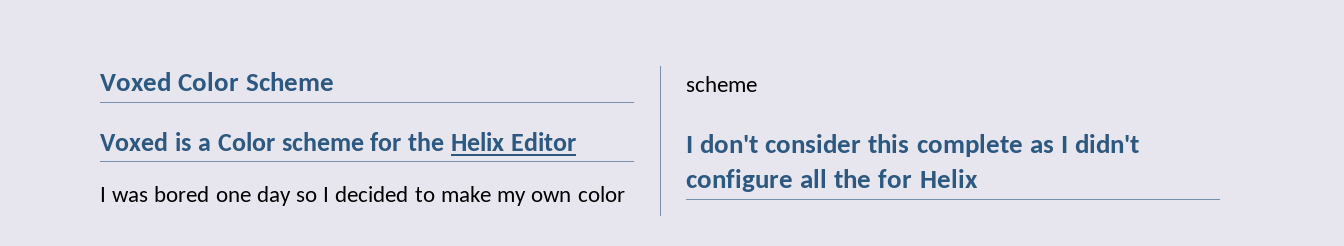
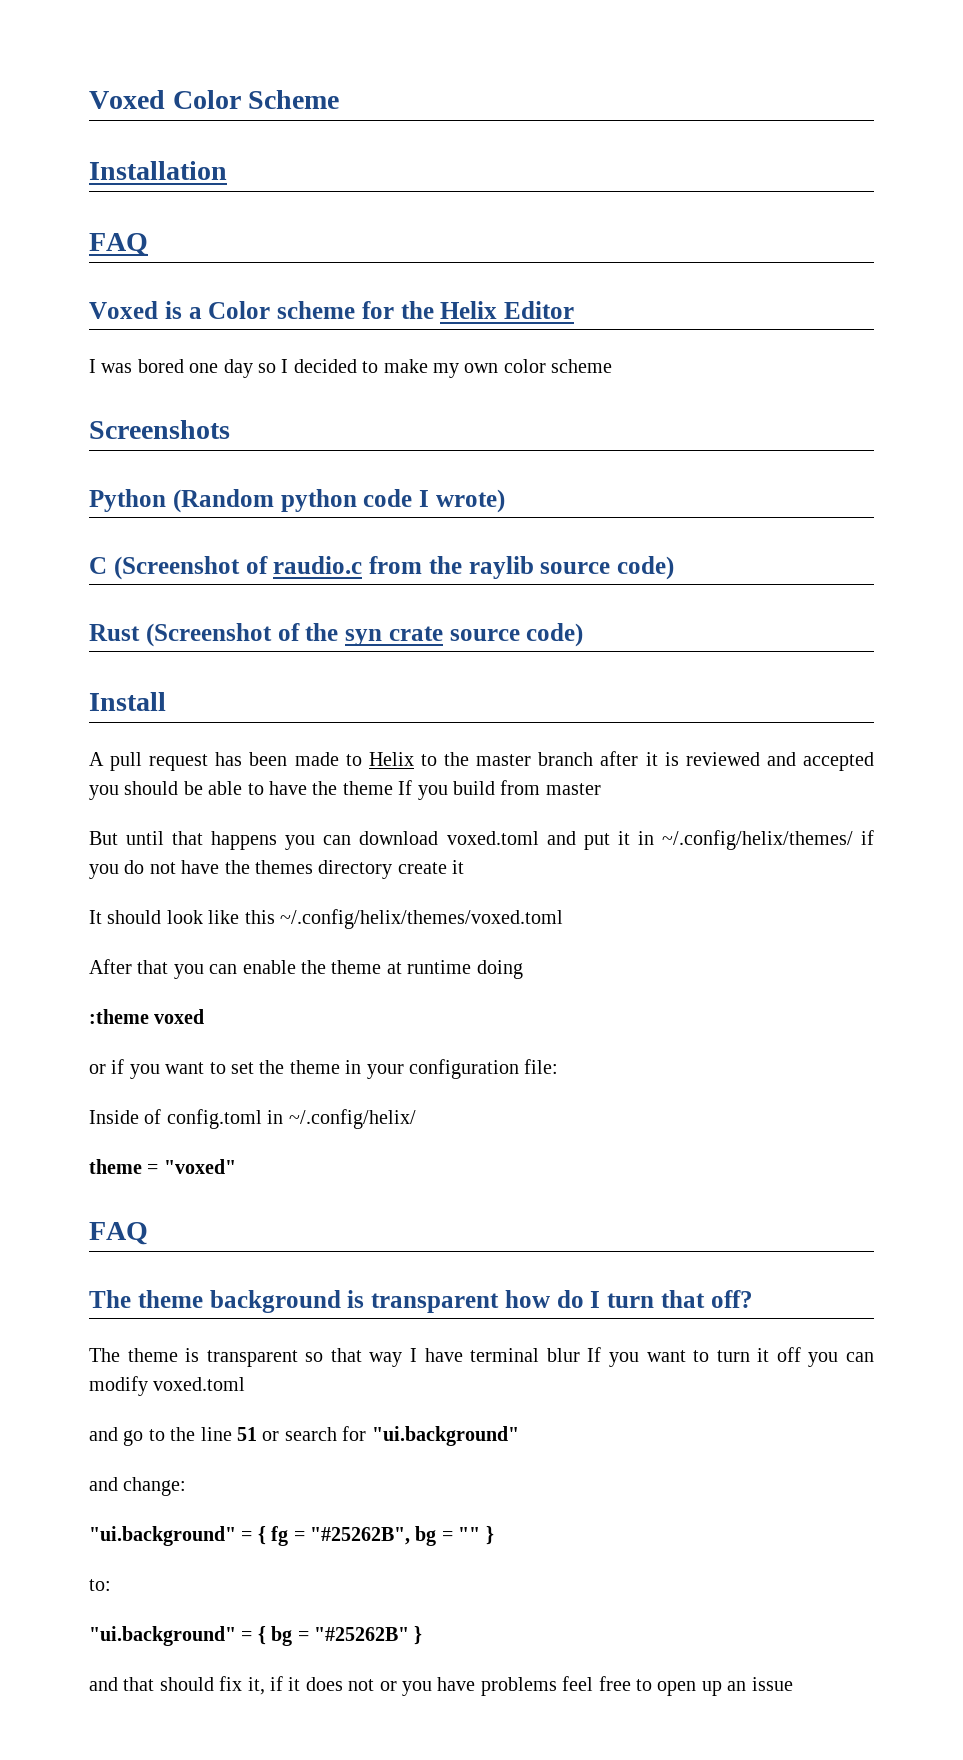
+ Installation
+ FAQ
- I don't consider this complete as I didn't configure all the for Helix
+ Screenshots
+ Python (Random python code I wrote)
+ C (Screenshot of raudio.c from the raylib source code)
+ Rust (Screenshot of the syn crate source code)
+ Install
+ A pull request has been made to Helix to the master branch after it is reviewed and accepted you should be able to have the theme If you build from master
+ But until that happens you can download voxed.toml and put it in ~/.config/helix/themes/ if you do not have the themes directory create it
+ It should look like this ~/.config/helix/themes/voxed.toml
+ After that you can enable the theme at runtime doing
+ :theme voxed
+ or if you want to set the theme in your configuration file:
+ Inside of config.toml in ~/.config/helix/
+ theme = "voxed"
+ FAQ
+ The theme background is transparent how do I turn that off?
+ The theme is transparent so that way I have terminal blur If you want to turn it off you can modify voxed.toml
+ and go to the line 51 or search for "ui.background"
+ and change:
+ "ui.background" = { fg = "#25262B", bg = "" }
+ to:
+ "ui.background" = { bg = "#25262B" }
+ and that should fix it, if it does not or you have problems feel free to open up an issue

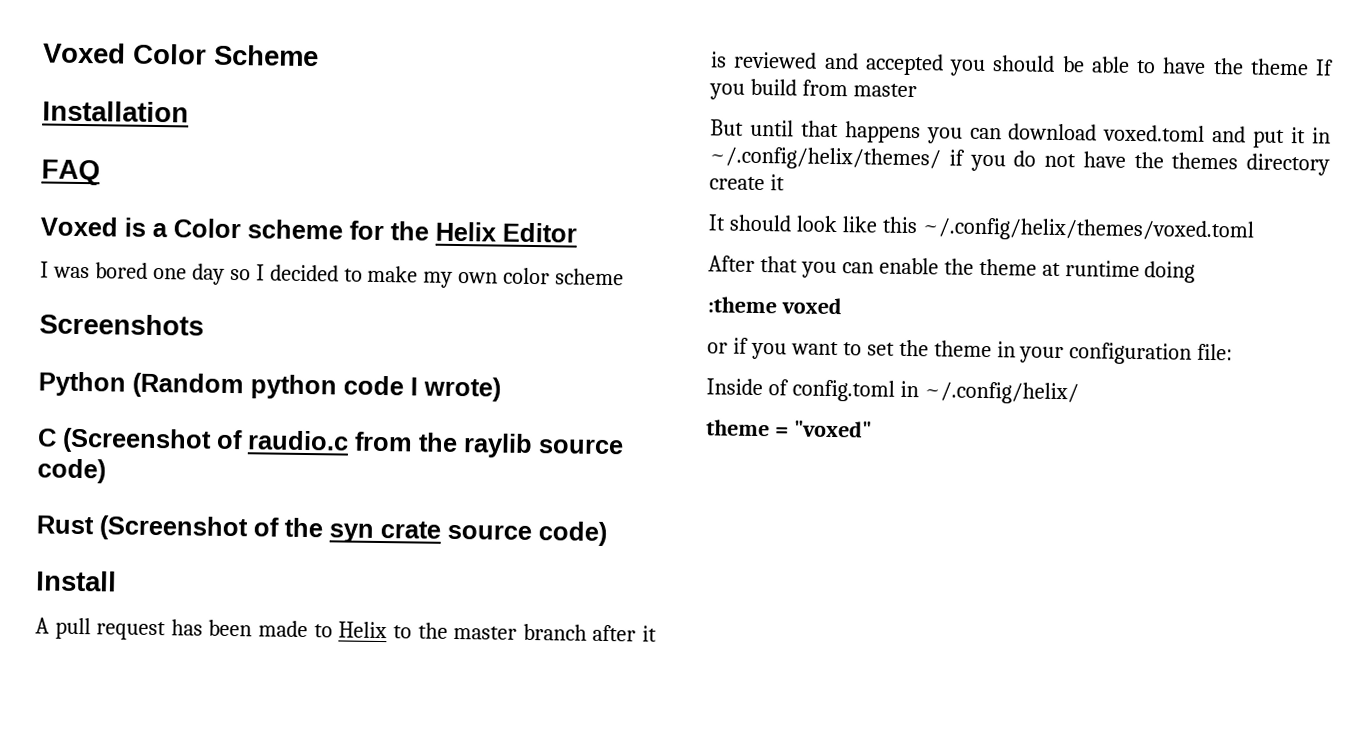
  theme = "voxed"
- FAQ
- The theme background is transparent how do I turn that off?
- The theme is transparent so that way I have terminal blur If you want to turn it off you can modify voxed.toml
- and go to the line 51 or search for "ui.background"
- and change:
- "ui.background" = { fg = "#25262B", bg = "" }
- to:
- "ui.background" = { bg = "#25262B" }
- and that should fix it, if it does not or you have problems feel free to open up an issue

